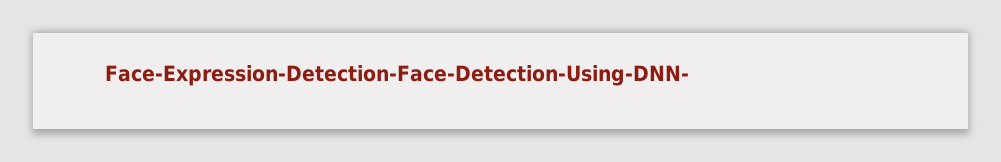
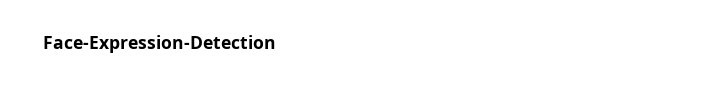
- Face-Expression-Detection-Face-Detection-Using-DNN-
+ Face-Expression-Detection

